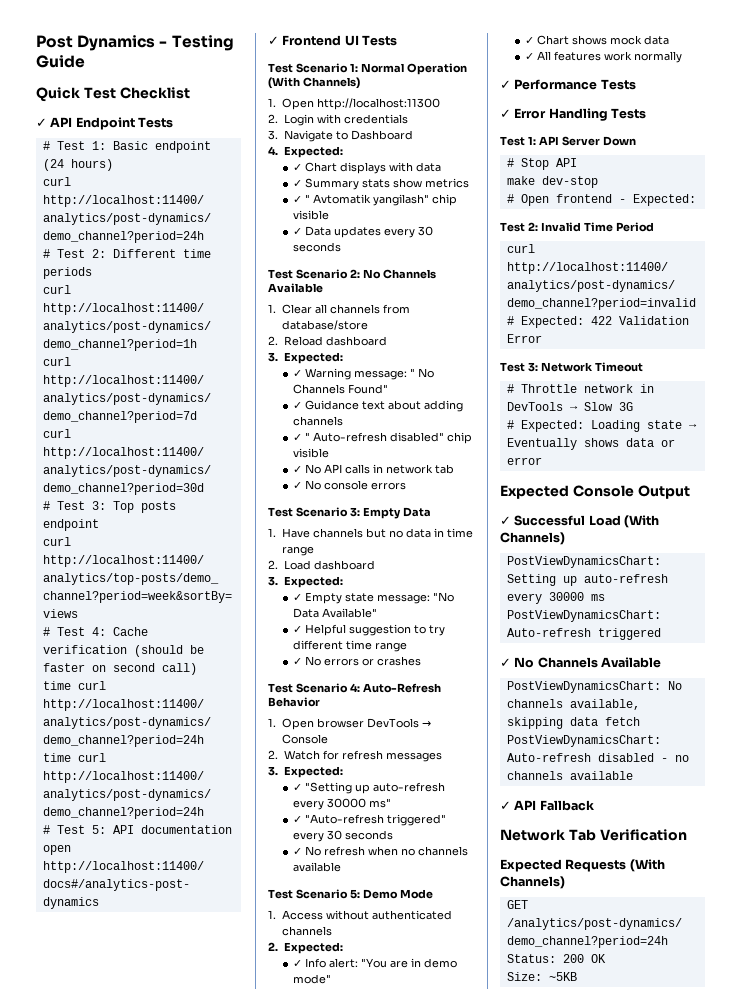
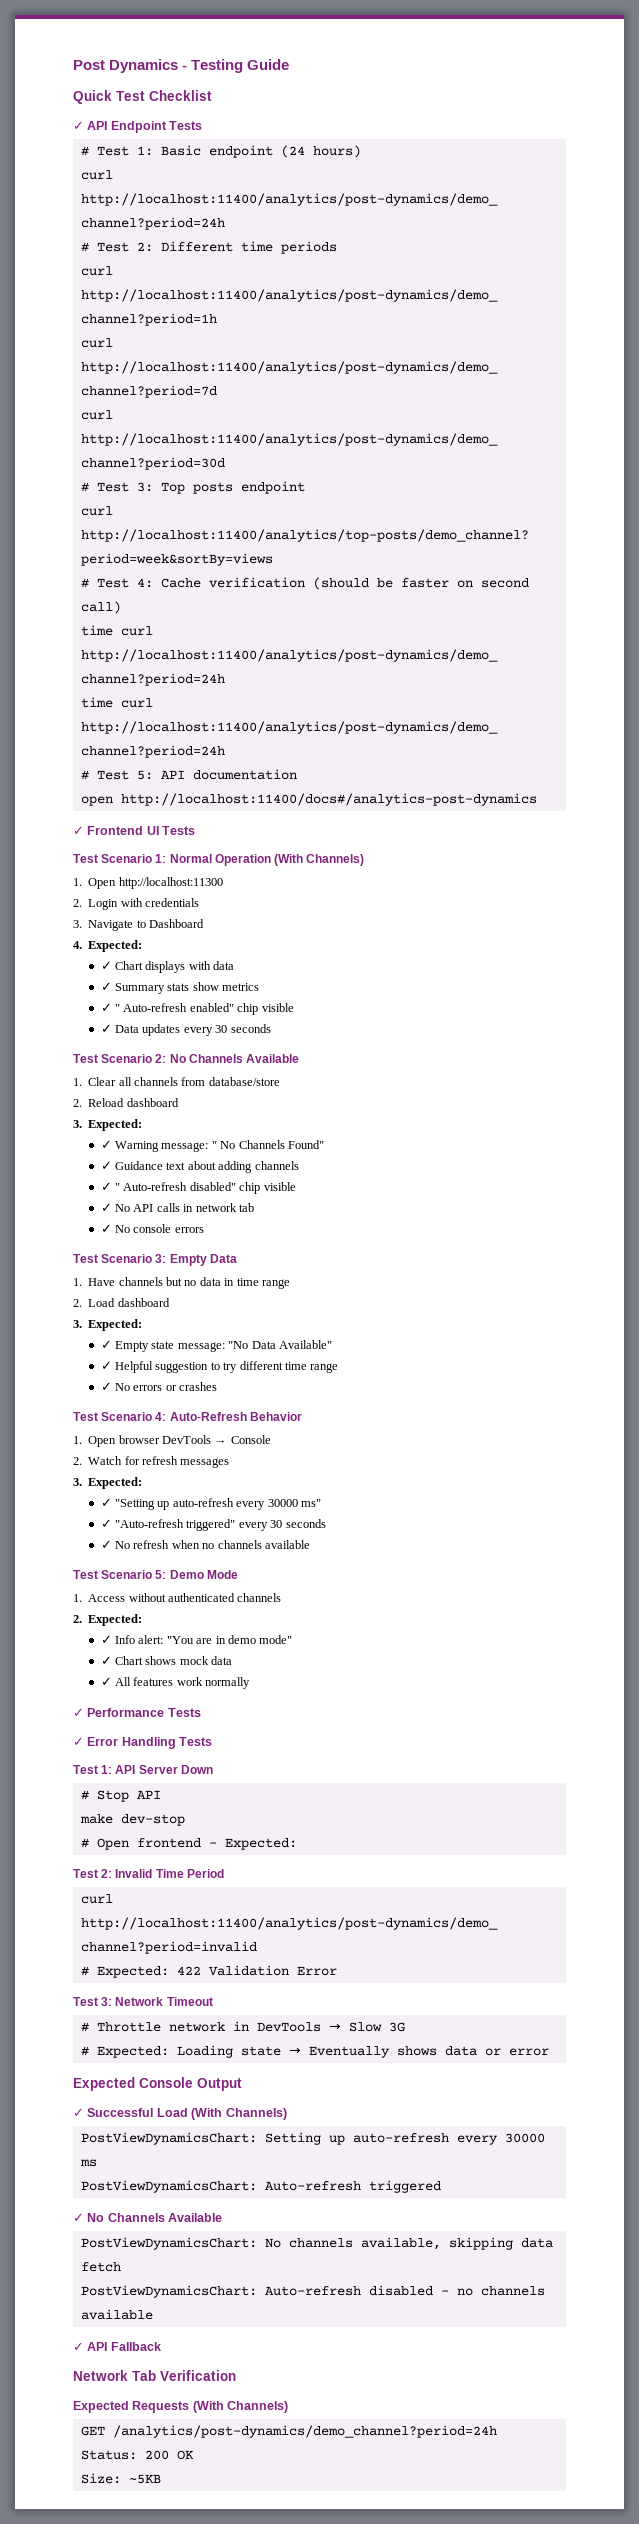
- ✓ " Avtomatik yangilash" chip visible
+ ✓ " Auto-refresh enabled" chip visible

